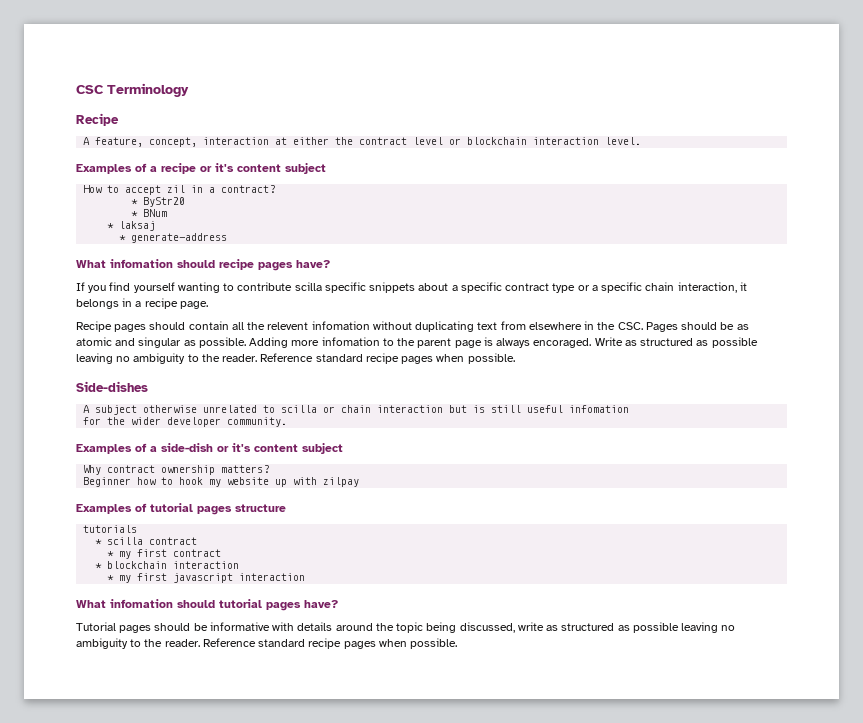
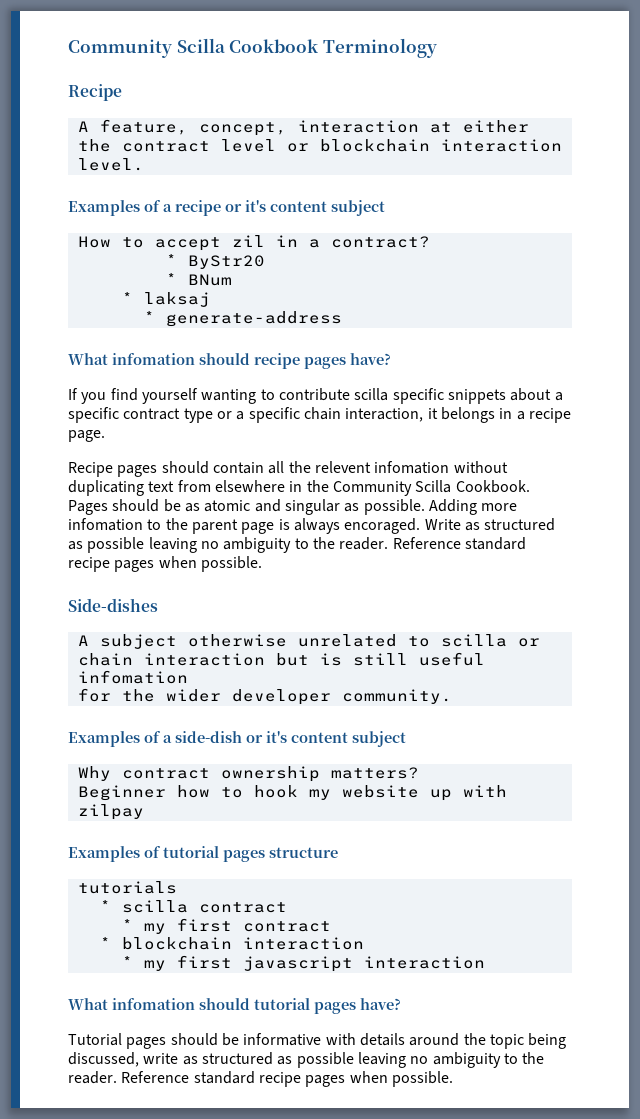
- CSC Terminology
+ Community Scilla Cookbook Terminology
- Recipe pages should contain all the relevent infomation without duplicating text from elsewhere in the CSC. Pages should be as atomic and singular as possible.
+ Recipe pages should contain all the relevent infomation without duplicating text from elsewhere in the Community Scilla Cookbook. Pages should be as atomic and singular as possible.

